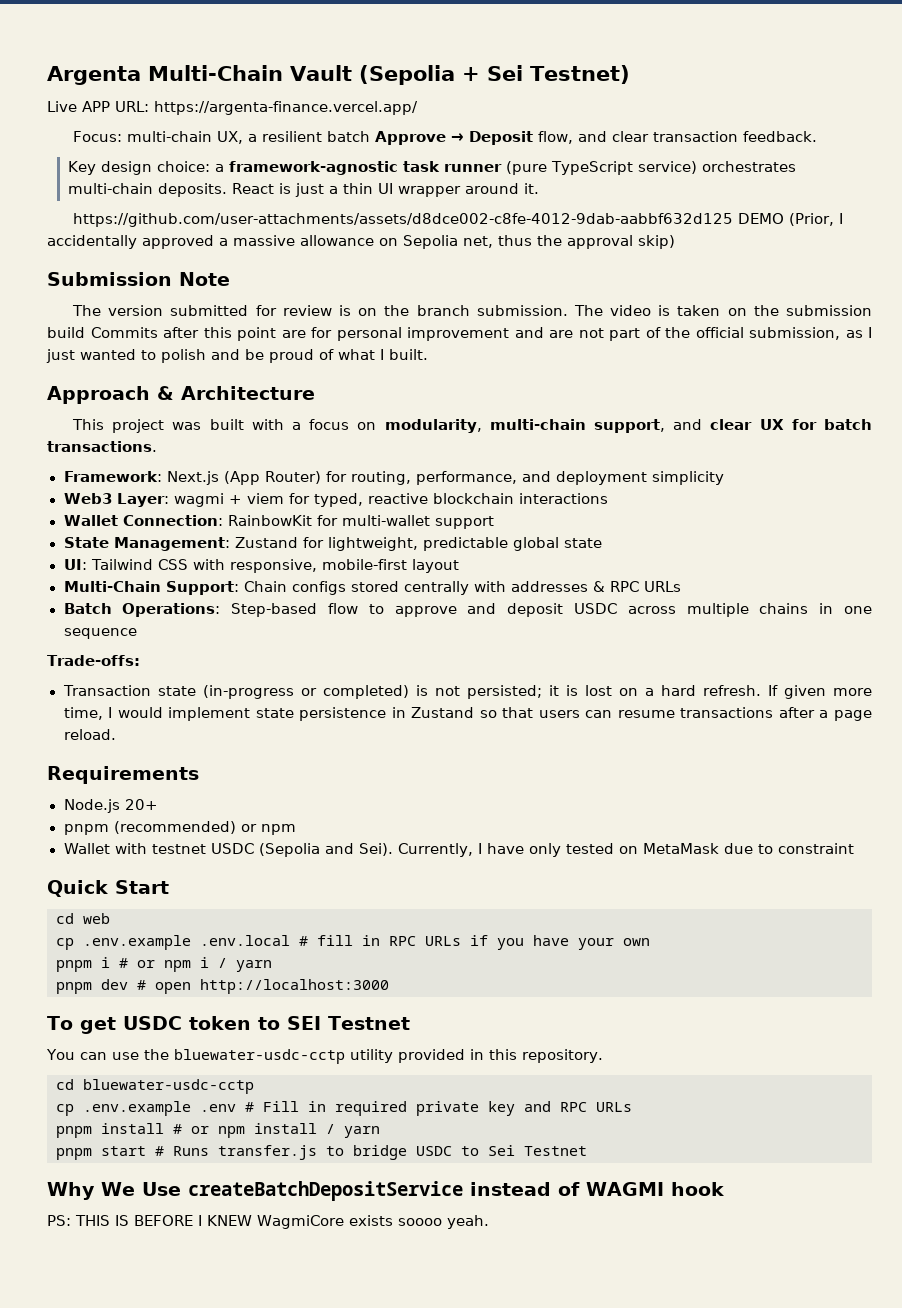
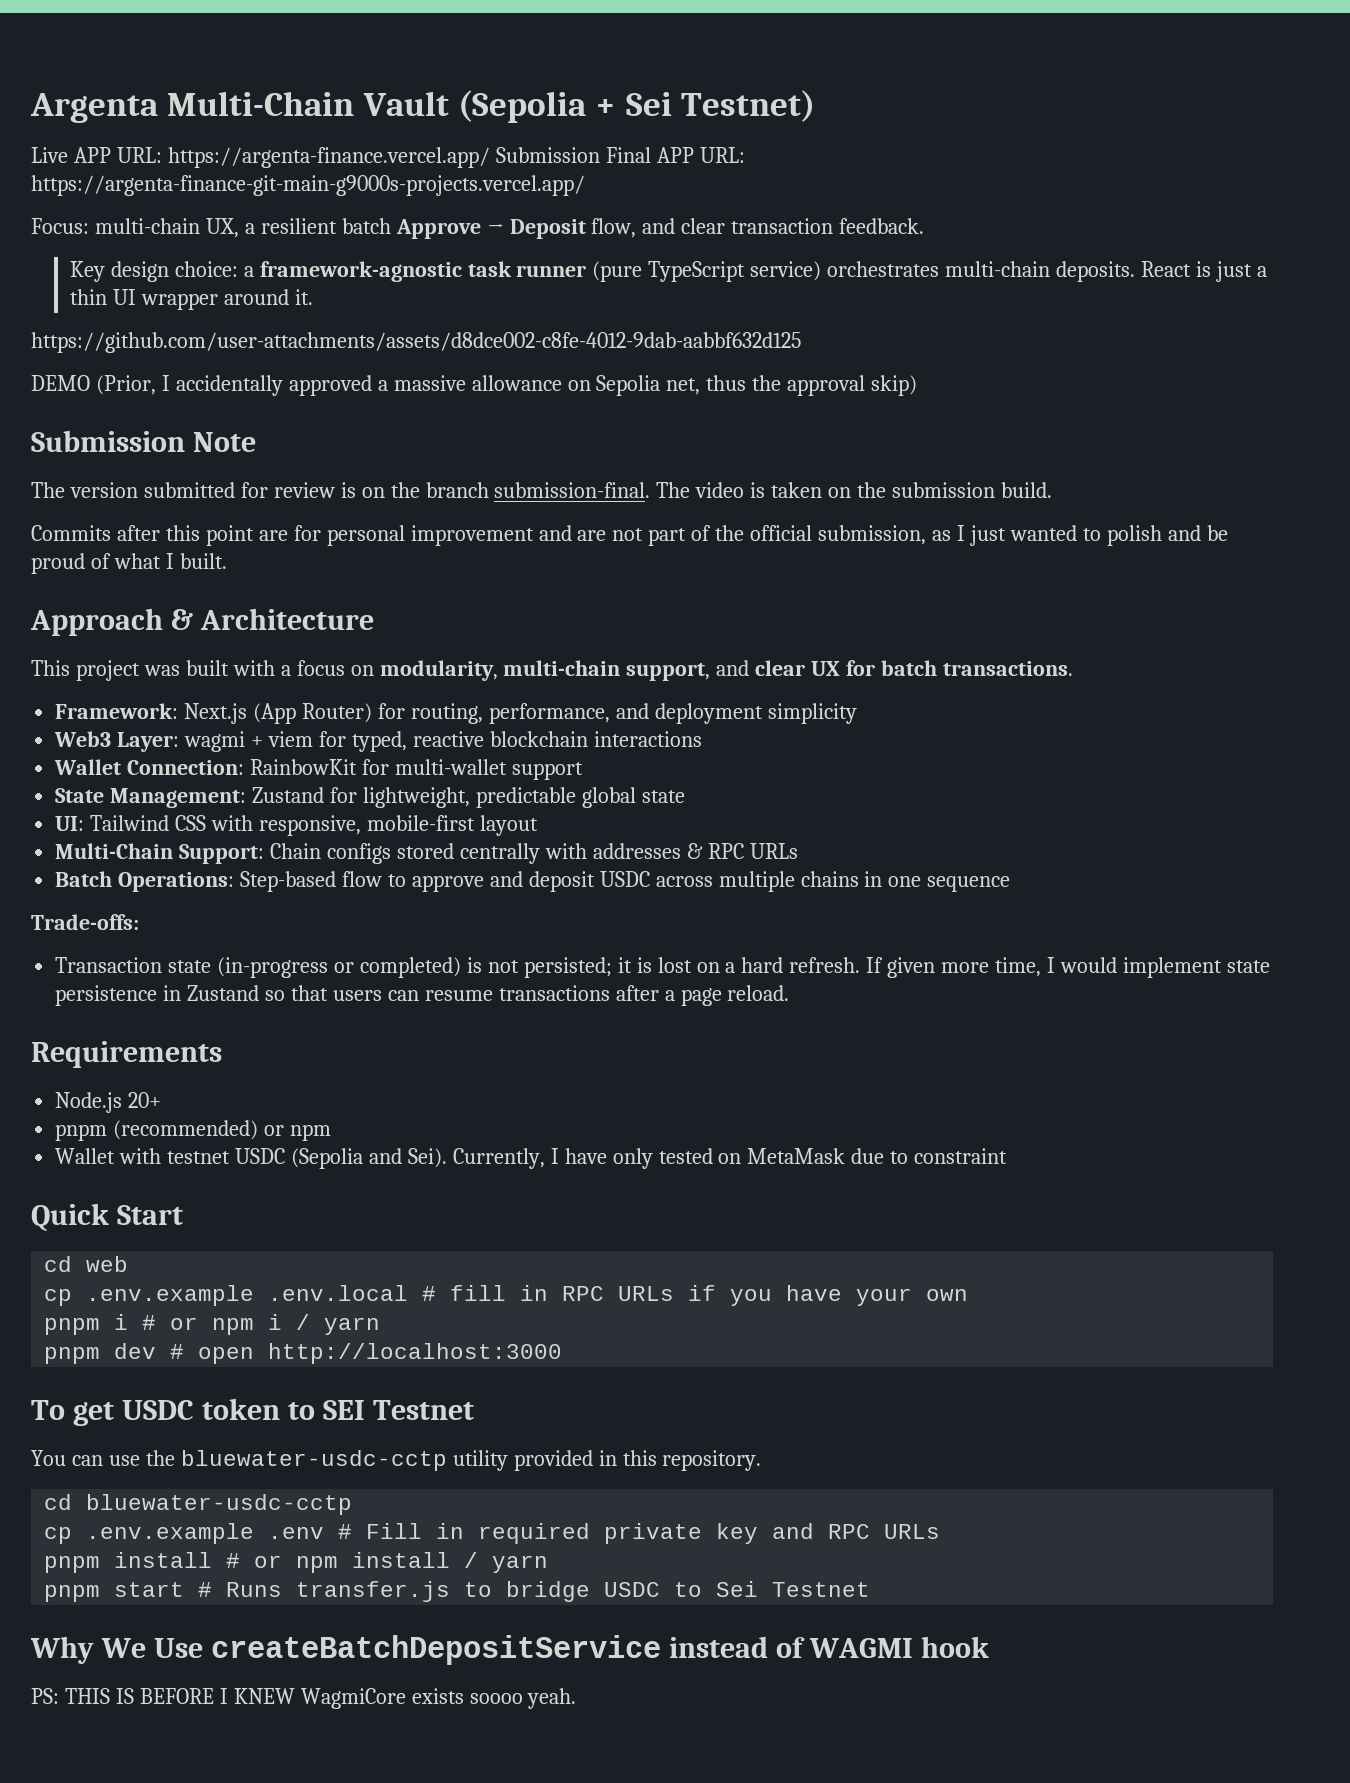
- Live APP URL: https://argenta-finance.vercel.app/
+ Live APP URL: https://argenta-finance.vercel.app/ Submission Final APP URL: https://argenta-finance-git-main-g9000s-projects.vercel.app/
- https://github.com/user-attachments/assets/d8dce002-c8fe-4012-9dab-aabbf632d125 DEMO (Prior, I accidentally approved a massive allowance on Sepolia net, thus the approval skip)
+ https://github.com/user-attachments/assets/d8dce002-c8fe-4012-9dab-aabbf632d125
+ DEMO (Prior, I accidentally approved a massive allowance on Sepolia net, thus the approval skip)
- The version submitted for review is on the branch submission.
+ The version submitted for review is on the branch submission-final.
- The video is taken on the submission build Commits after this point are for personal improvement and are not part of the official submission, as I just wanted to polish and be proud of what I built.
+ The video is taken on the submission build.
+ Commits after this point are for personal improvement and are not part of the official submission, as I just wanted to polish and be proud of what I built.

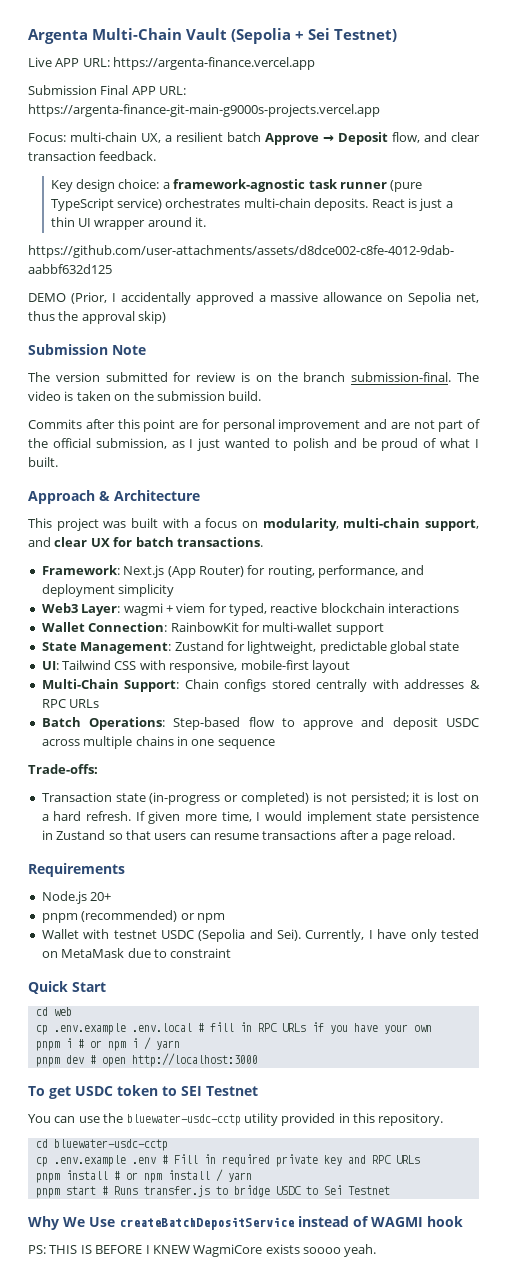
- Live APP URL: https://argenta-finance.vercel.app/ Submission Final APP URL: https://argenta-finance-git-main-g9000s-projects.vercel.app/
+ Live APP URL: https://argenta-finance.vercel.app
+ Submission Final APP URL: https://argenta-finance-git-main-g9000s-projects.vercel.app

